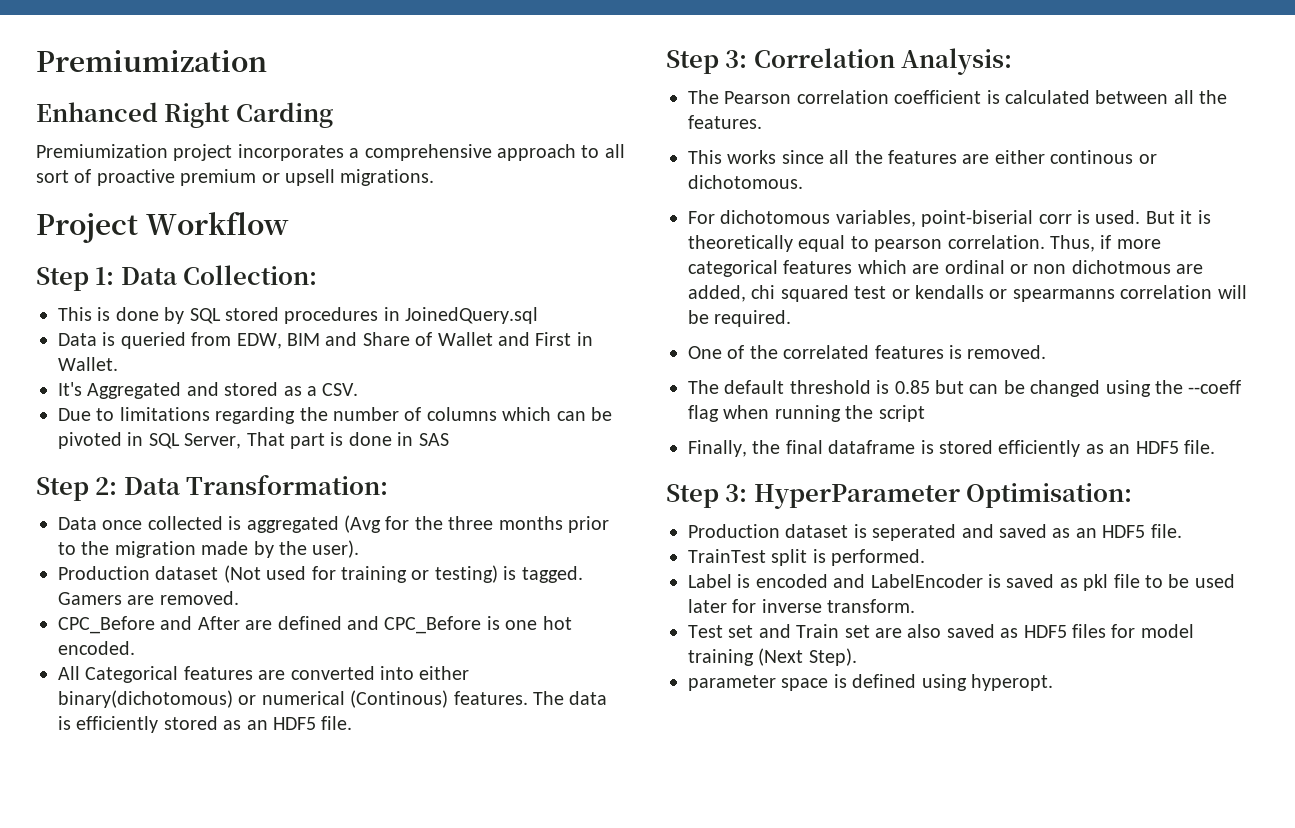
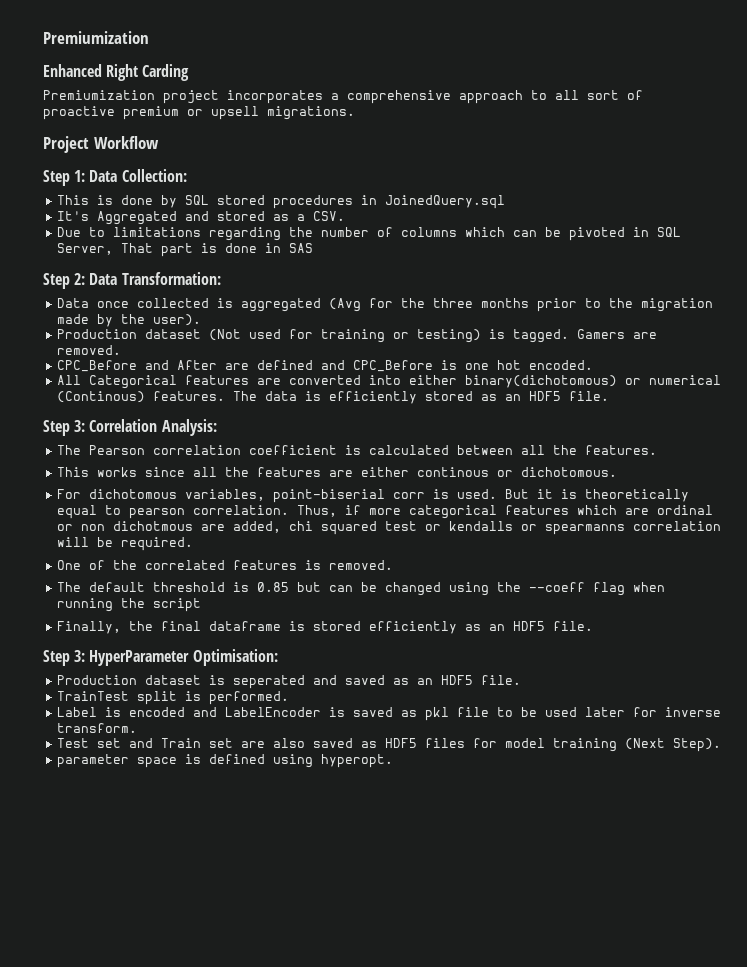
- Data is queried from EDW, BIM and Share of Wallet and First in Wallet.

